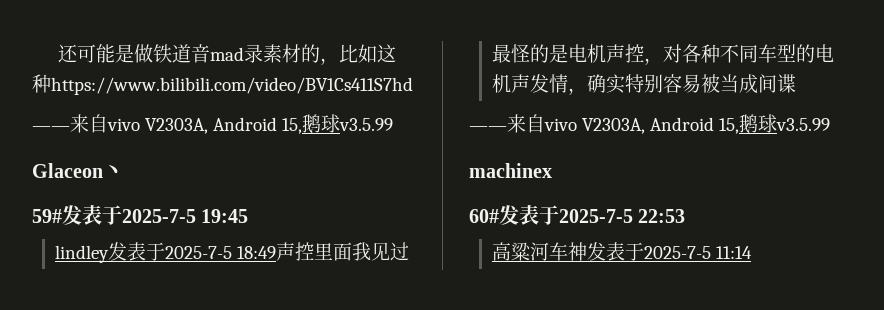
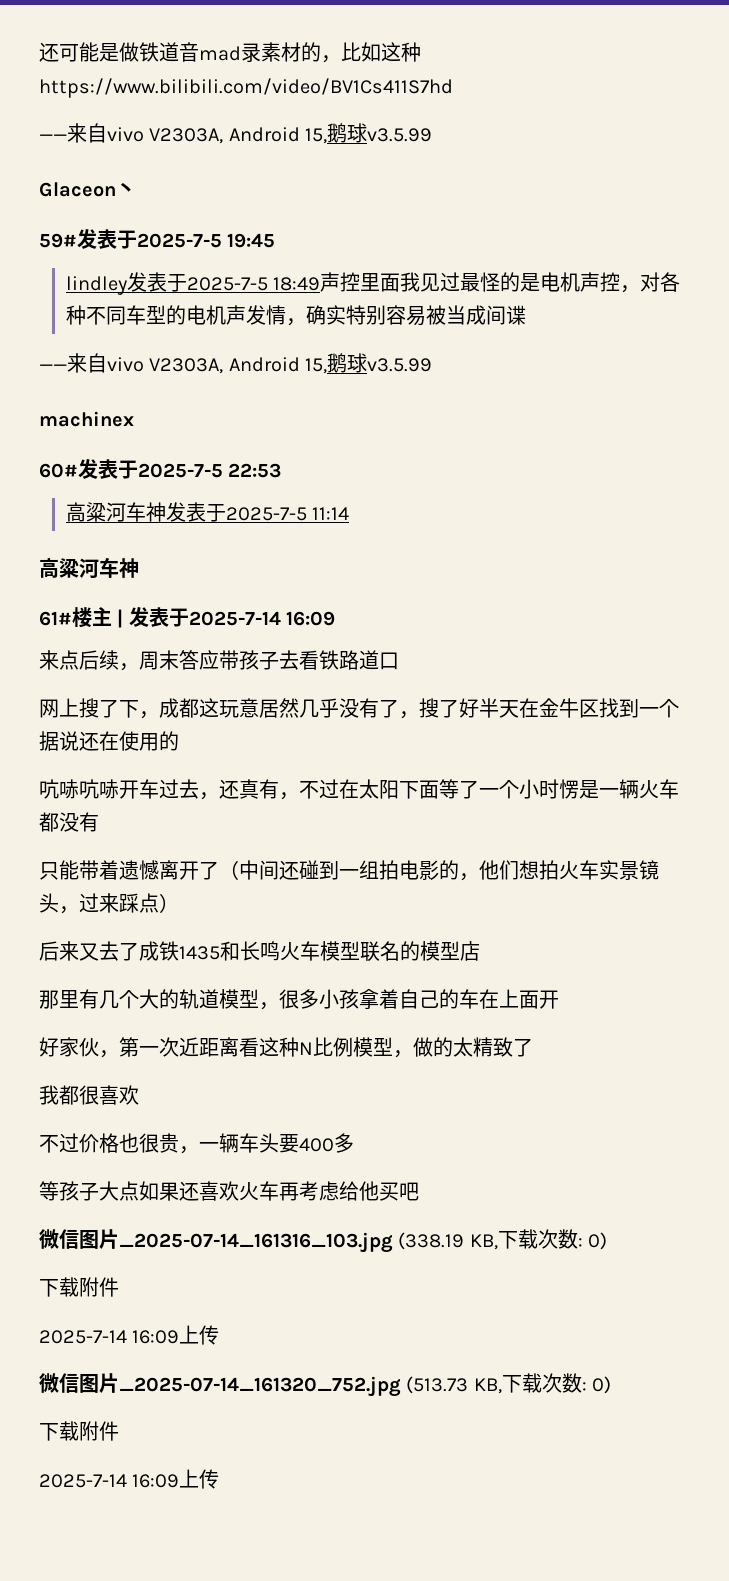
  高粱河车神发表于2025-7-5 11:14
+ 高粱河车神
+ 61#楼主 | 发表于2025-7-14 16:09
+ 来点后续，周末答应带孩子去看铁路道口
+ 网上搜了下，成都这玩意居然几乎没有了，搜了好半天在金牛区找到一个据说还在使用的
+ 吭哧吭哧开车过去，还真有，不过在太阳下面等了一个小时愣是一辆火车都没有
+ 只能带着遗憾离开了（中间还碰到一组拍电影的，他们想拍火车实景镜头，过来踩点）
+ 后来又去了成铁1435和长鸣火车模型联名的模型店
+ 那里有几个大的轨道模型，很多小孩拿着自己的车在上面开
+ 好家伙，第一次近距离看这种N比例模型，做的太精致了
+ 我都很喜欢
+ 不过价格也很贵，一辆车头要400多
+ 等孩子大点如果还喜欢火车再考虑给他买吧
+ 微信图片_2025-07-14_161316_103.jpg (338.19 KB,下载次数: 0)
+ 下载附件
+ 2025-7-14 16:09上传
+ 微信图片_2025-07-14_161320_752.jpg (513.73 KB,下载次数: 0)
+ 下载附件
+ 2025-7-14 16:09上传

